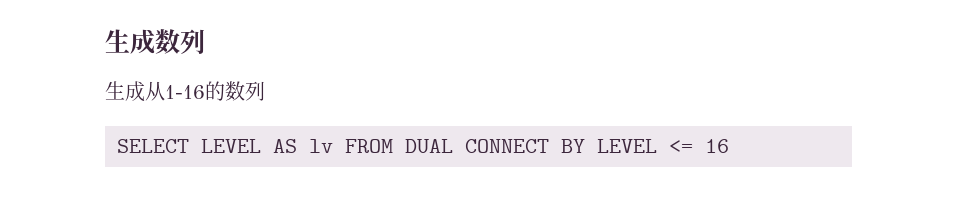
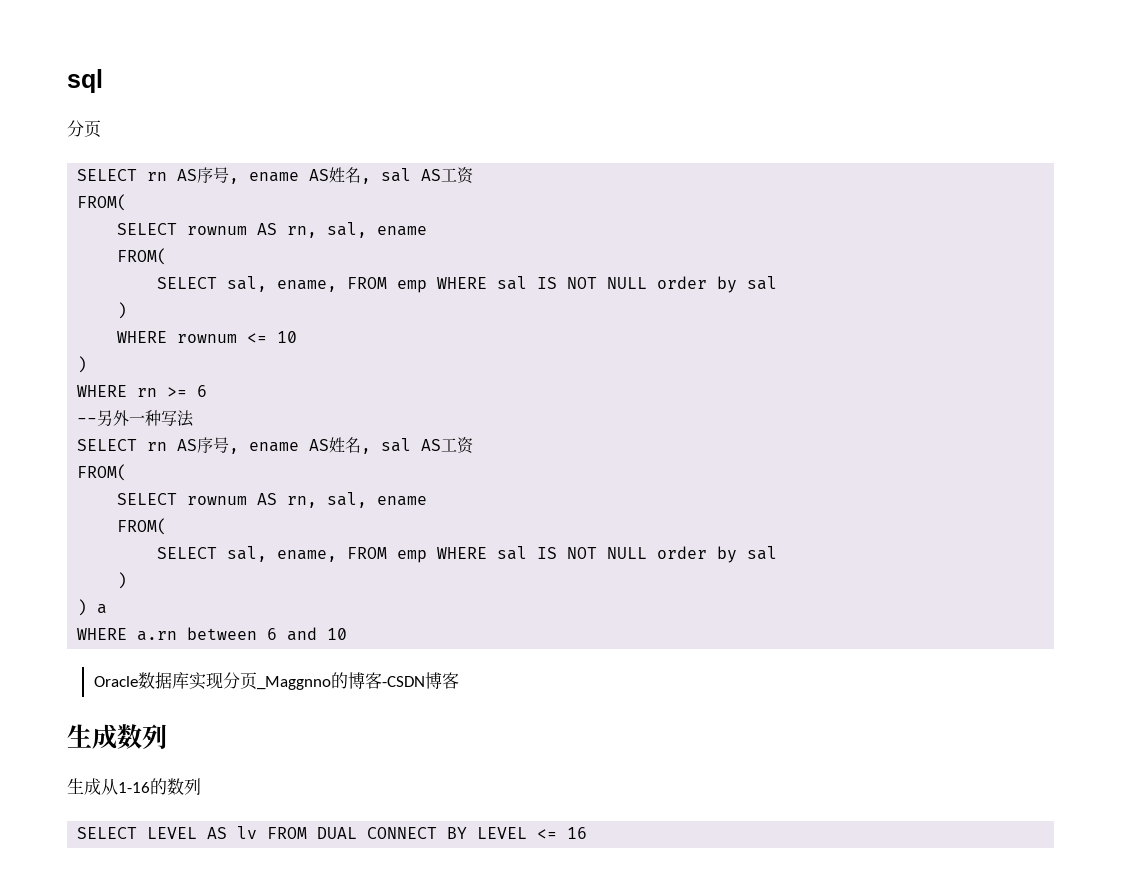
+ sql
+ 分页
+ SELECT rn AS序号, ename AS姓名, sal AS工资
+ FROM(
+ SELECT rownum AS rn, sal, ename
+ FROM(
+ SELECT sal, ename, FROM emp WHERE sal IS NOT NULL order by sal
+ )
+ WHERE rownum <= 10
+ )
+ WHERE rn >= 6
+ --另外一种写法
+ SELECT rn AS序号, ename AS姓名, sal AS工资
+ FROM(
+ SELECT rownum AS rn, sal, ename
+ FROM(
+ SELECT sal, ename, FROM emp WHERE sal IS NOT NULL order by sal
+ )
+ ) a
+ WHERE a.rn between 6 and 10
+ Oracle数据库实现分页_Maggnno的博客-CSDN博客

